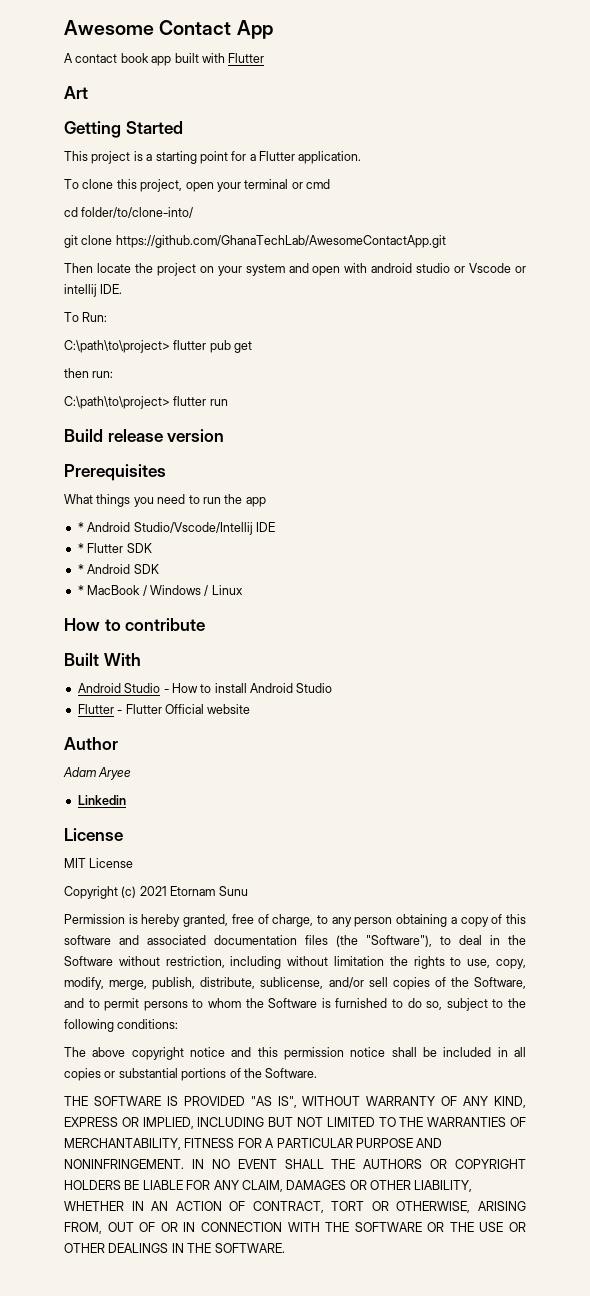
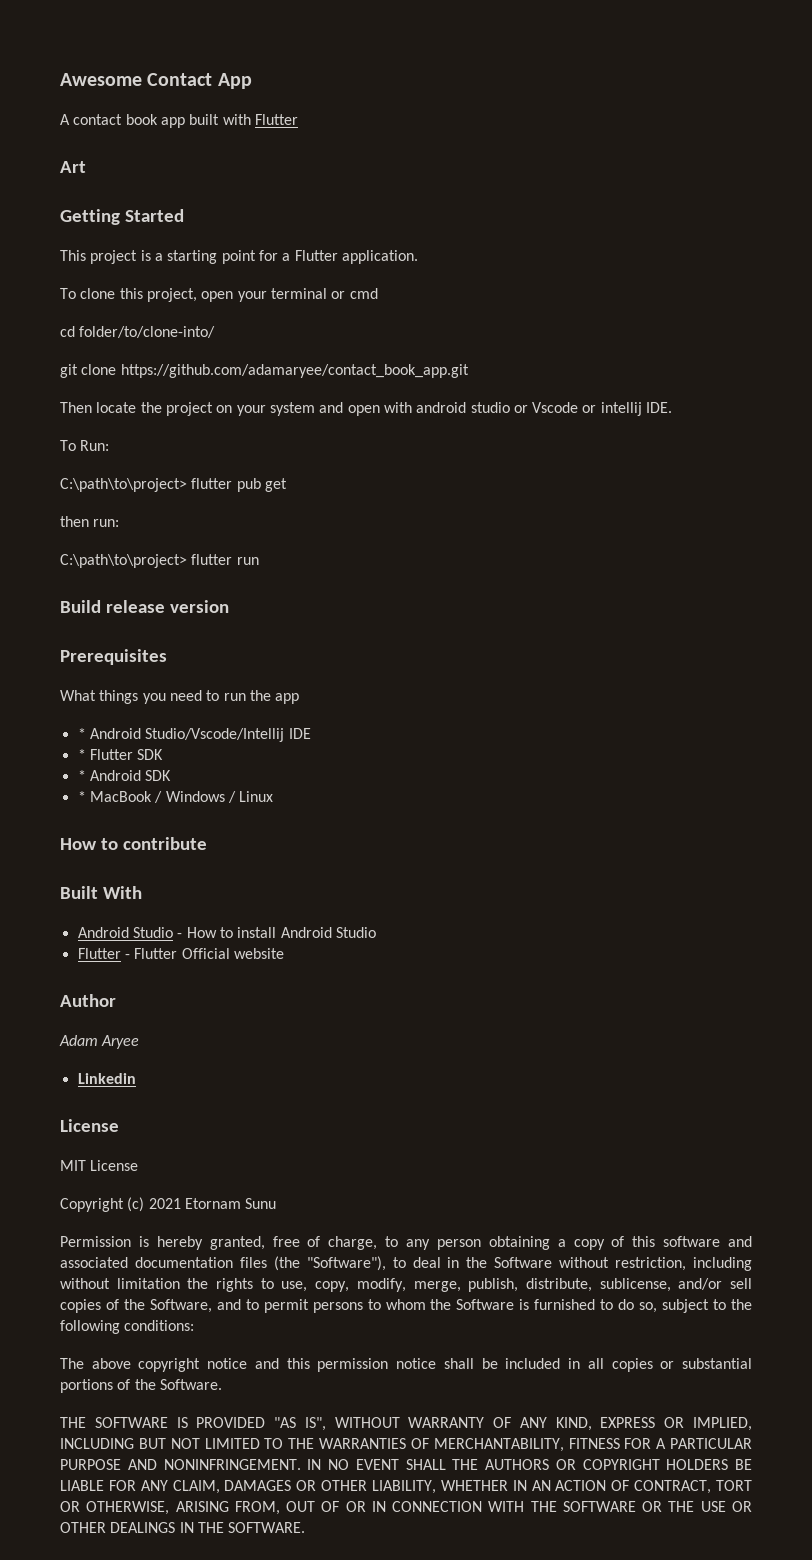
- git clone https://github.com/GhanaTechLab/AwesomeContactApp.git
+ git clone https://github.com/adamaryee/contact_book_app.git

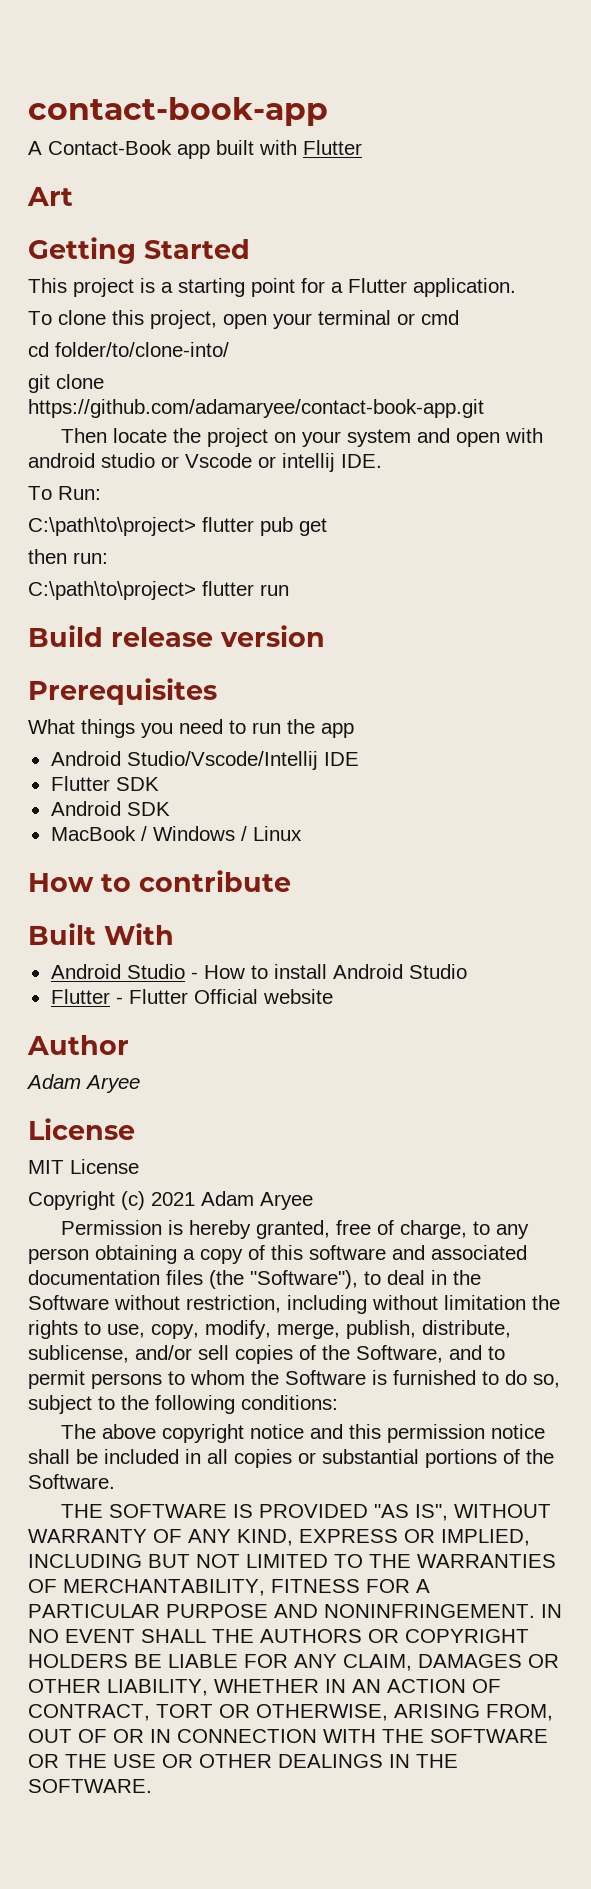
- Awesome Contact App
- A contact book app built with Flutter
+ contact-book-app
+ A Contact-Book app built with Flutter
- git clone https://github.com/adamaryee/contact_book_app.git
+ git clone https://github.com/adamaryee/contact-book-app.git
- * Android Studio/Vscode/Intellij IDE
+ Android Studio/Vscode/Intellij IDE
- * Flutter SDK
+ Flutter SDK
- * Android SDK
+ Android SDK
- * MacBook / Windows / Linux
+ MacBook / Windows / Linux
- Linkedin
- Copyright (c) 2021 Etornam Sunu
+ Copyright (c) 2021 Adam Aryee

